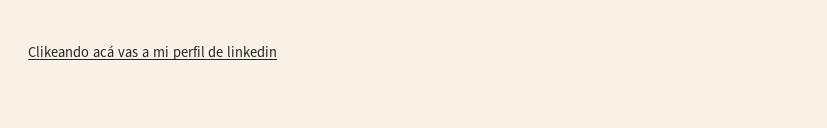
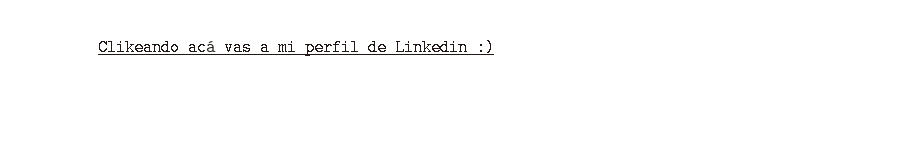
- Clikeando acá vas a mi perfil de linkedin
+ Clikeando acá vas a mi perfil de Linkedin :)

